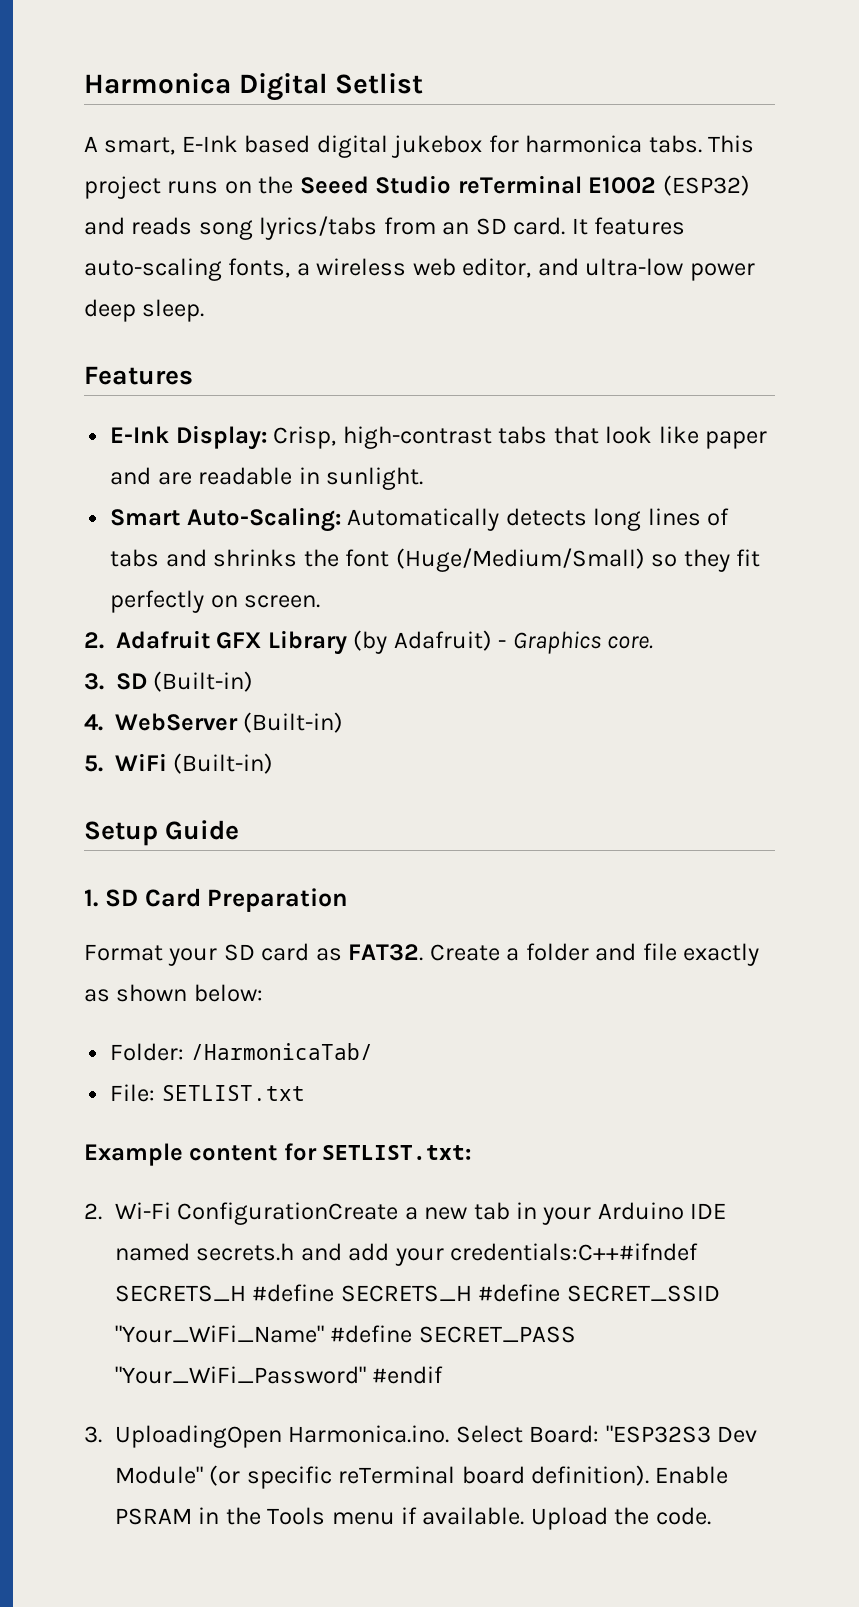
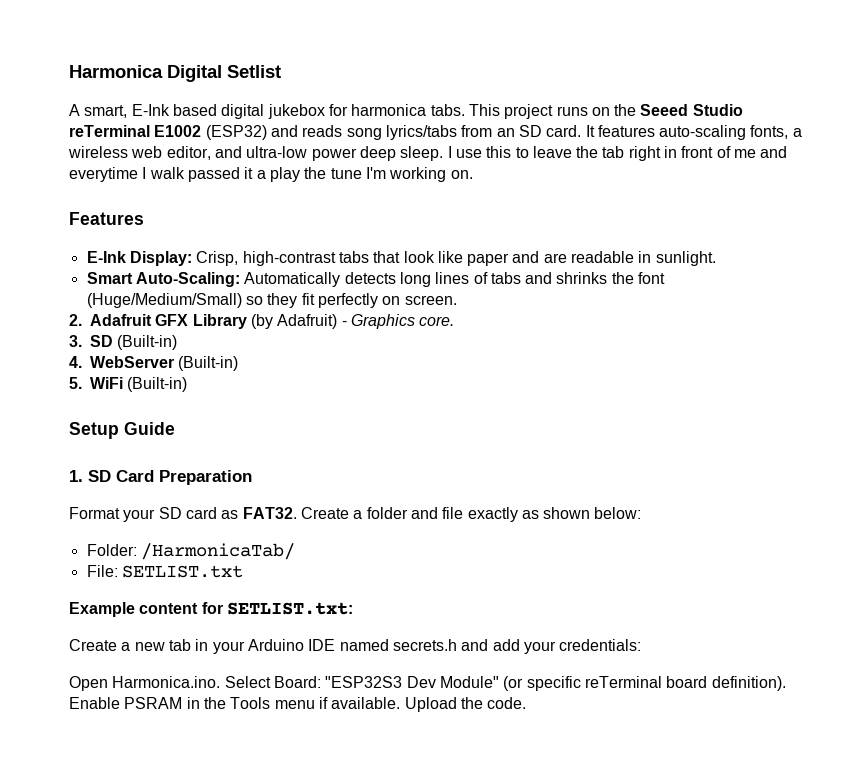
+ I use this to leave the tab right in front of me and everytime I walk passed it a play the tune I'm working on.
- 2. Wi-Fi ConfigurationCreate a new tab in your Arduino IDE named secrets.h and add your credentials:C++#ifndef SECRETS_H #define SECRETS_H #define SECRET_SSID "Your_WiFi_Name" #define SECRET_PASS "Your_WiFi_Password" #endif
- 3. UploadingOpen Harmonica.ino. Select Board: "ESP32S3 Dev Module" (or specific reTerminal board definition).
+ Create a new tab in your Arduino IDE named secrets.h and add your credentials:
+ Open Harmonica.ino. Select Board: "ESP32S3 Dev Module" (or specific reTerminal board definition).

